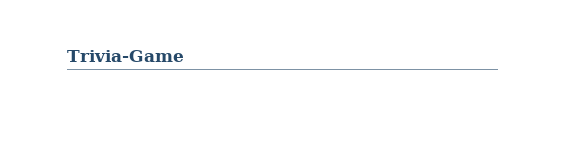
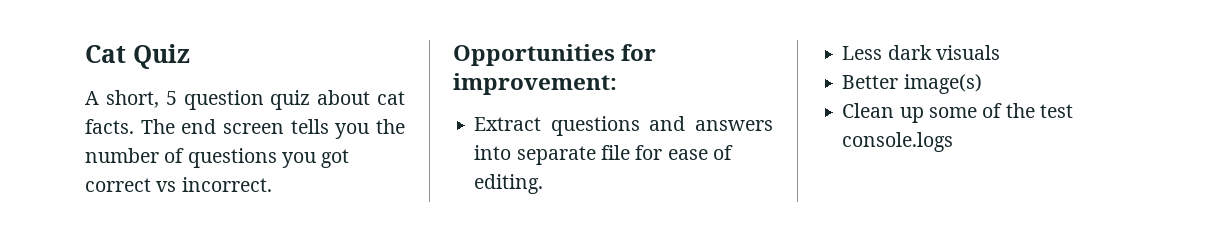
- Trivia-Game
+ Cat Quiz
+ A short, 5 question quiz about cat facts. The end screen tells you the number of questions you got correct vs incorrect.
+ Opportunities for improvement:
+ Extract questions and answers into separate file for ease of editing.
+ Less dark visuals
+ Better image(s)
+ Clean up some of the test console.logs

